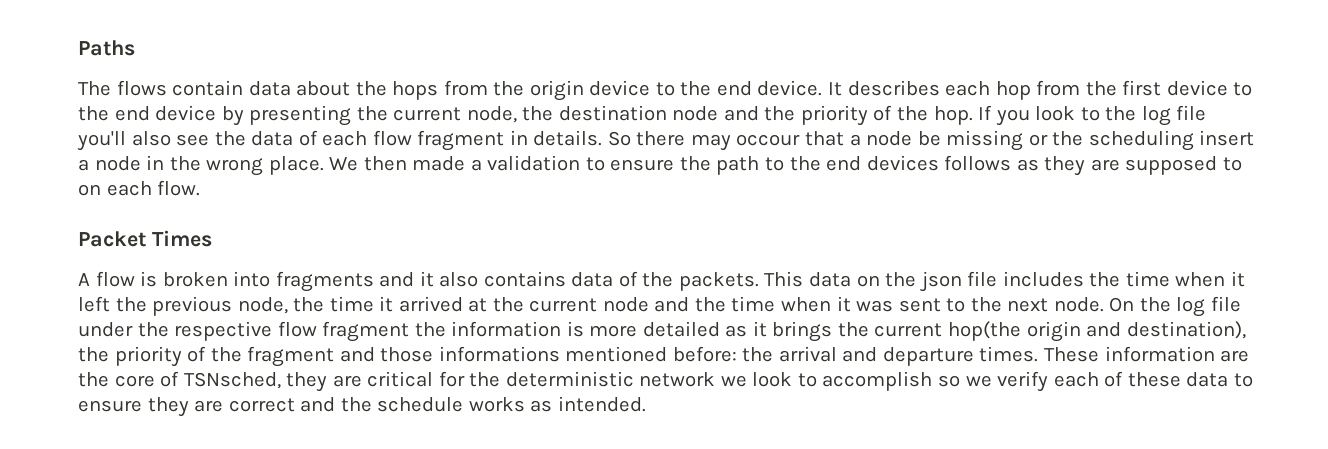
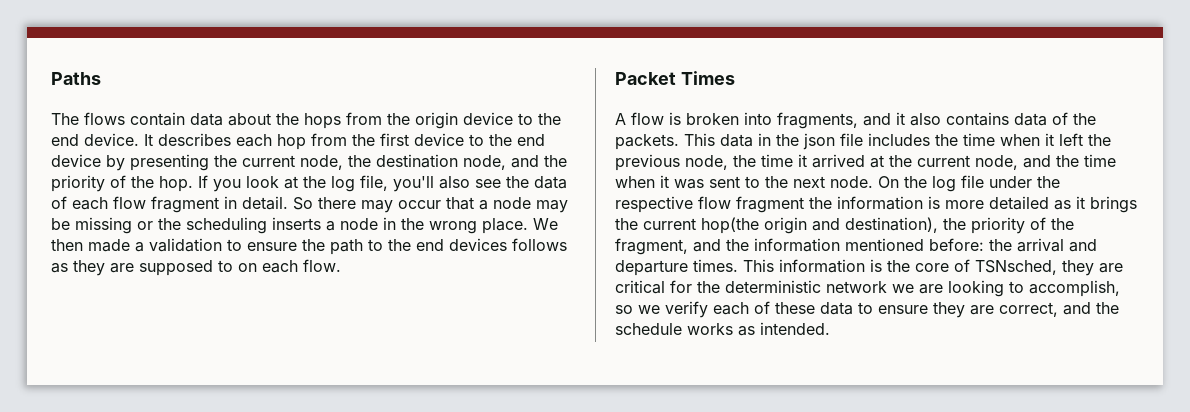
- It describes each hop from the first device to the end device by presenting the current node, the destination node and the priority of the hop.
+ It describes each hop from the first device to the end device by presenting the current node, the destination node, and the priority of the hop.
- If you look to the log file you'll also see the data of each flow fragment in details.
+ If you look at the log file, you'll also see the data of each flow fragment in detail.
- So there may occour that a node be missing or the scheduling insert a node in the wrong place.
+ So there may occur that a node may be missing or the scheduling inserts a node in the wrong place.
- A flow is broken into fragments and it also contains data of the packets.
+ A flow is broken into fragments, and it also contains data of the packets.
- This data on the json file includes the time when it left the previous node, the time it arrived at the current node and the time when it was sent to the next node.
+ This data in the json file includes the time when it left the previous node, the time it arrived at the current node, and the time when it was sent to the next node.
- On the log file under the respective flow fragment the information is more detailed as it brings the current hop(the origin and destination), the priority of the fragment and those informations mentioned before: the arrival and departure times.
+ On the log file under the respective flow fragment the information is more detailed as it brings the current hop(the origin and destination), the priority of the fragment, and the information mentioned before: the arrival and departure times.
- These information are the core of TSNsched, they are critical for the deterministic network we look to accomplish so we verify each of these data to ensure they are correct and the schedule works as intended.
+ This information is the core of TSNsched, they are critical for the deterministic network we are looking to accomplish, so we verify each of these data to ensure they are correct, and the schedule works as intended.

